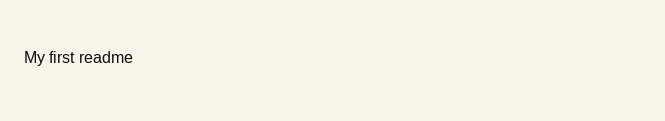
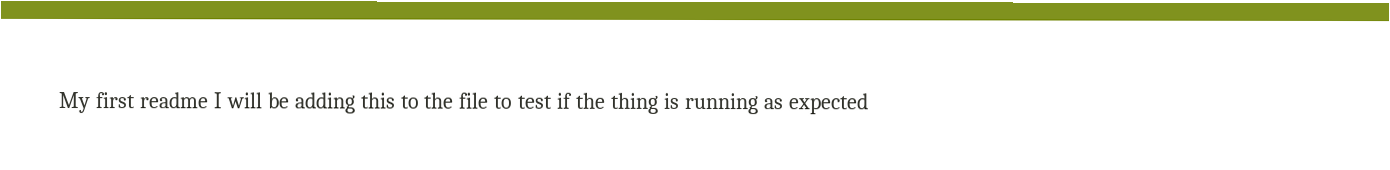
- My first readme
+ My first readme I will be adding this to the file to test if the thing is running as expected

